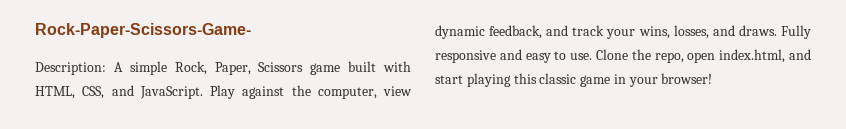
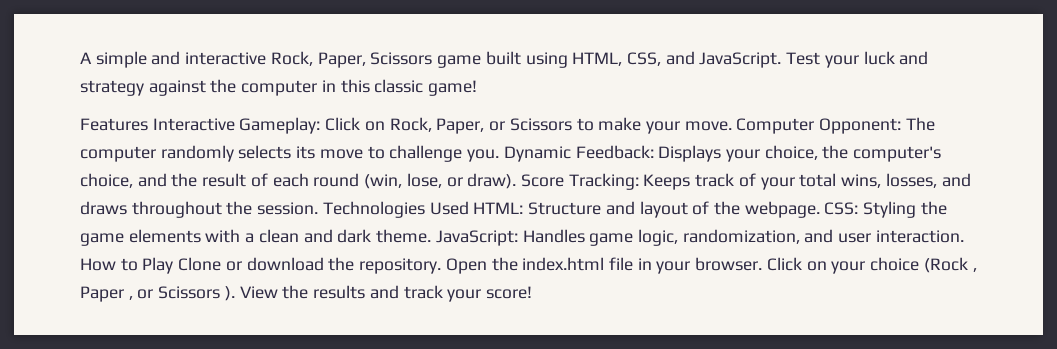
- Rock-Paper-Scissors-Game-
- Description: A simple Rock, Paper, Scissors game built with HTML, CSS, and JavaScript.
+ A simple and interactive Rock, Paper, Scissors game built using HTML, CSS, and JavaScript.
- Play against the computer, view dynamic feedback, and track your wins, losses, and draws. Fully responsive and easy to use. Clone the repo, open index.html, and start playing this classic game in your browser!
+ Test your luck and strategy against the computer in this classic game!
+ Features Interactive Gameplay: Click on Rock, Paper, or Scissors to make your move. Computer Opponent: The computer randomly selects its move to challenge you. Dynamic Feedback: Displays your choice, the computer's choice, and the result of each round (win, lose, or draw). Score Tracking: Keeps track of your total wins, losses, and draws throughout the session. Technologies Used HTML: Structure and layout of the webpage. CSS: Styling the game elements with a clean and dark theme. JavaScript: Handles game logic, randomization, and user interaction. How to Play Clone or download the repository. Open the index.html file in your browser. Click on your choice (Rock , Paper , or Scissors ). View the results and track your score!

